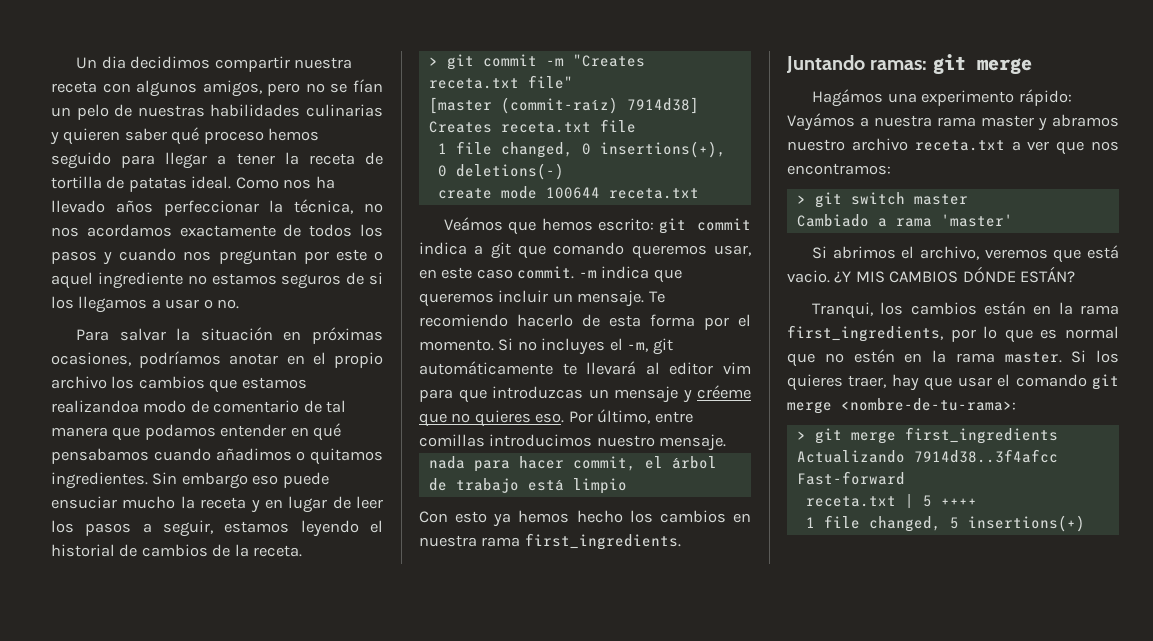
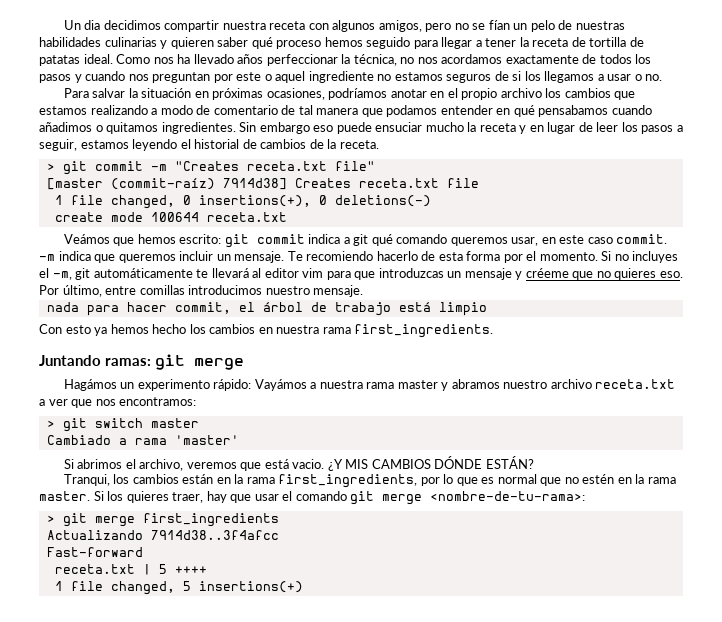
- Para salvar la situación en próximas ocasiones, podríamos anotar en el propio archivo los cambios que estamos realizandoa modo de comentario de tal manera que podamos entender en qué pensabamos cuando añadimos o quitamos ingredientes.
+ Para salvar la situación en próximas ocasiones, podríamos anotar en el propio archivo los cambios que estamos realizando a modo de comentario de tal manera que podamos entender en qué pensabamos cuando añadimos o quitamos ingredientes.
- Veámos que hemos escrito: git commit indica a git que comando queremos usar, en este caso commit.
+ Veámos que hemos escrito: git commit indica a git qué comando queremos usar, en este caso commit.
- Hagámos una experimento rápido: Vayámos a nuestra rama master y abramos nuestro archivo receta.txt a ver que nos encontramos:
+ Hagámos un experimento rápido: Vayámos a nuestra rama master y abramos nuestro archivo receta.txt a ver que nos encontramos:

